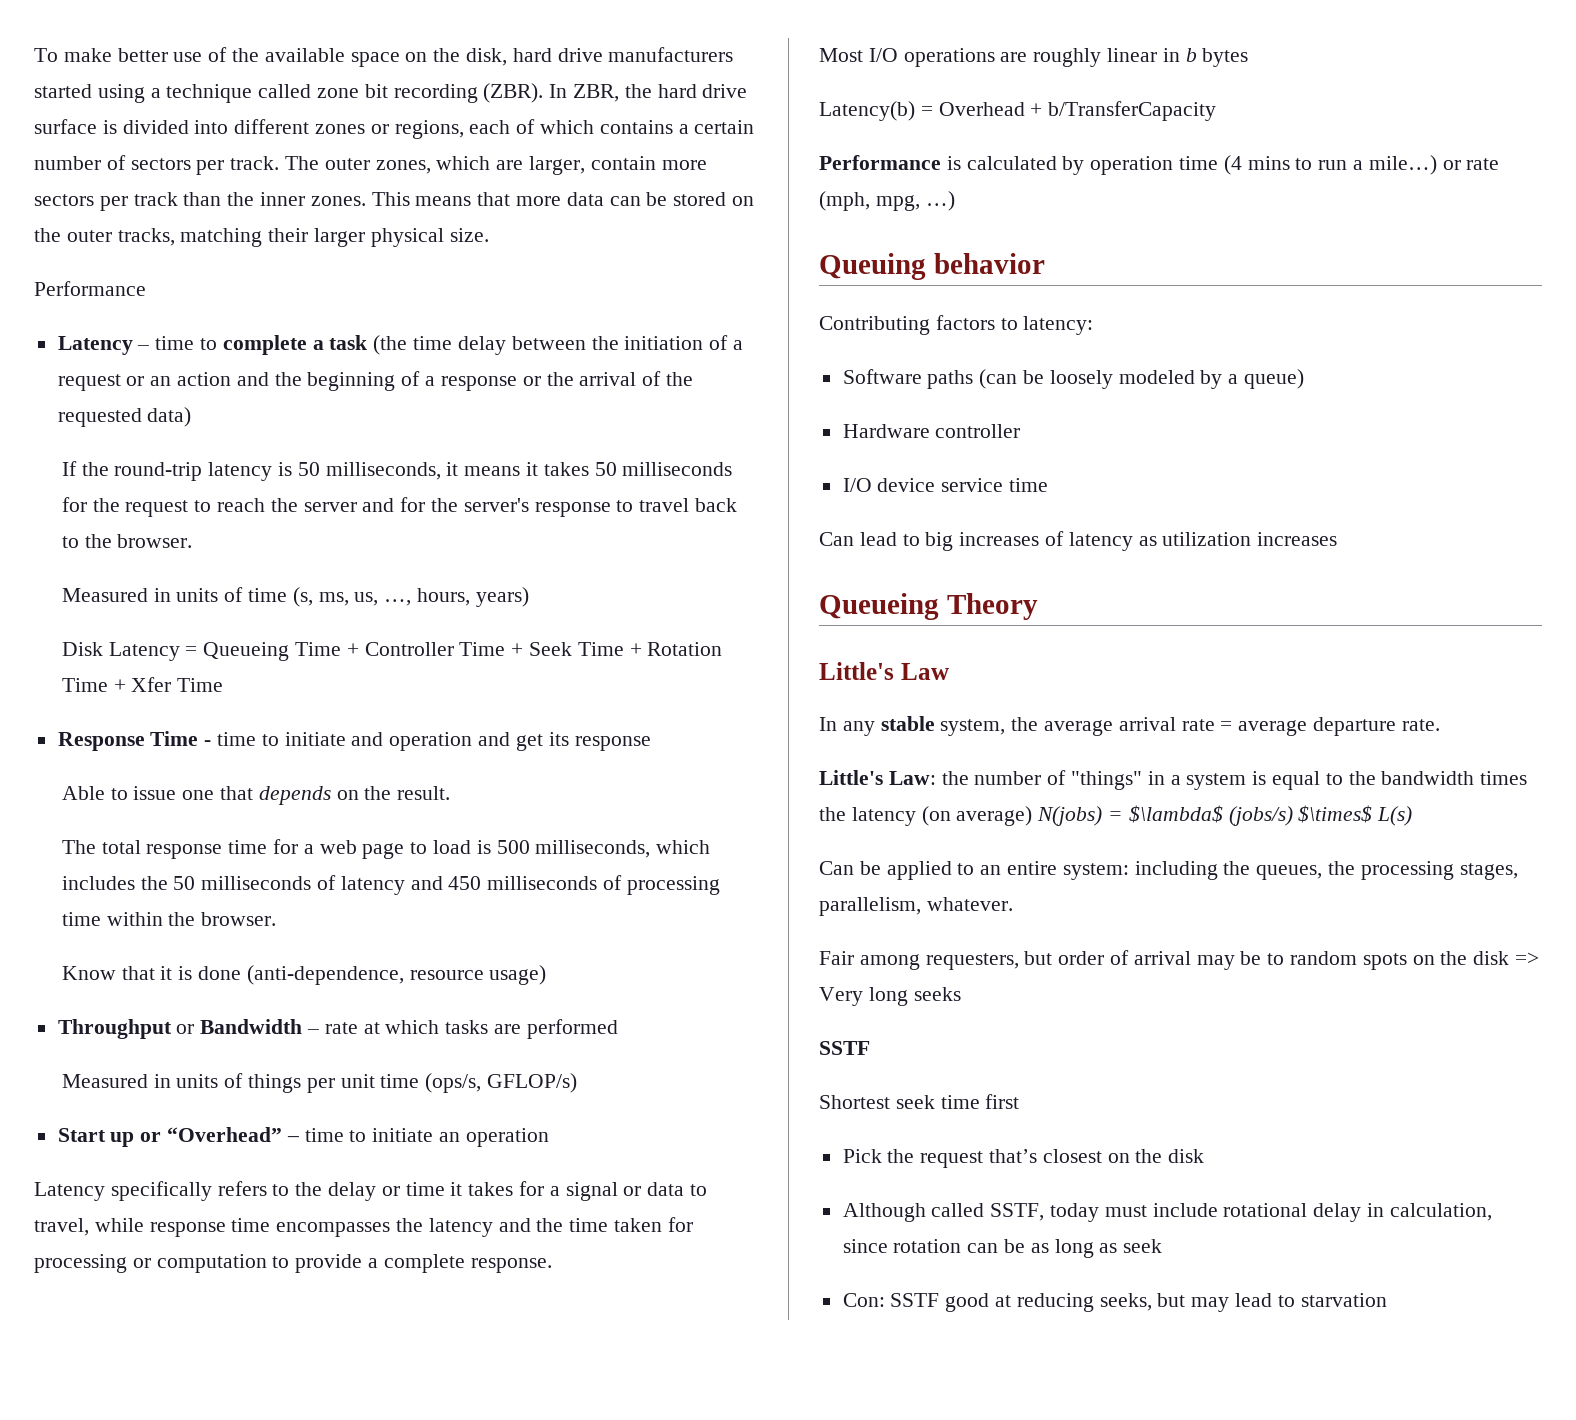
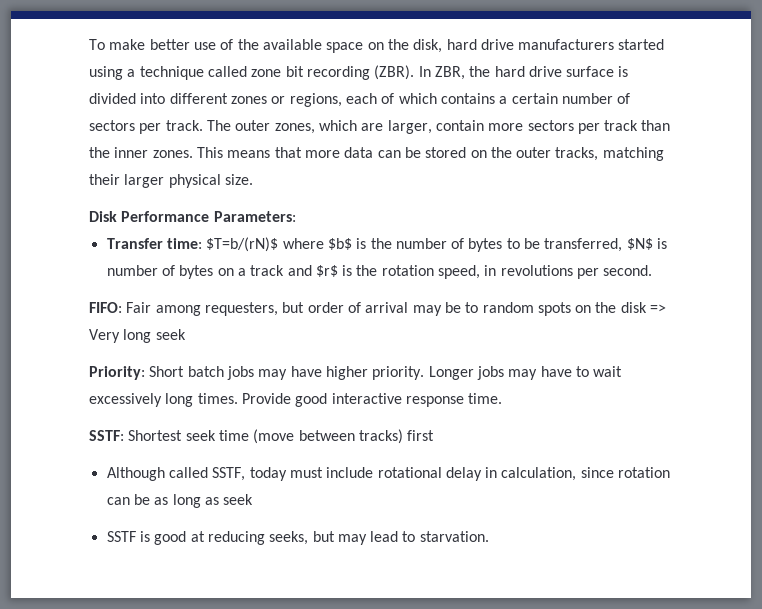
  This means that more data can be stored on the outer tracks, matching their larger physical size.
- Performance
- Latency – time to complete a task (the time delay between the initiation of a request or an action and the beginning of a response or the arrival of the requested data)
- If the round-trip latency is 50 milliseconds, it means it takes 50 milliseconds for the request to reach the server and for the server's response to travel back to the browser.
- Measured in units of time (s, ms, us, …, hours, years)
- Disk Latency = Queueing Time + Controller Time + Seek Time + Rotation Time + Xfer Time
- Response Time - time to initiate and operation and get its response
- Able to issue one that depends on the result.
- The total response time for a web page to load is 500 milliseconds, which includes the 50 milliseconds of latency and 450 milliseconds of processing time within the browser.
- Know that it is done (anti-dependence, resource usage)
- Throughput or Bandwidth – rate at which tasks are performed
- Measured in units of things per unit time (ops/s, GFLOP/s)
- Start up or “Overhead” – time to initiate an operation
- Latency specifically refers to the delay or time it takes for a signal or data to travel, while response time encompasses the latency and the time taken for processing or computation to provide a complete response.
- Most I/O operations are roughly linear in b bytes
- Latency(b) = Overhead + b/TransferCapacity
- Performance is calculated by operation time (4 mins to run a mile…) or rate (mph, mpg, …)
- Queuing behavior
- Contributing factors to latency:
- Software paths (can be loosely modeled by a queue)
- Hardware controller
- I/O device service time
- Can lead to big increases of latency as utilization increases
- Queueing Theory
- Little's Law
- In any stable system, the average arrival rate = average departure rate.
- Little's Law: the number of "things" in a system is equal to the bandwidth times the latency (on average) N(jobs) = $\lambda$ (jobs/s) $\times$ L(s)
- Can be applied to an entire system: including the queues, the processing stages, parallelism, whatever.
- Fair among requesters, but order of arrival may be to random spots on the disk => Very long seeks
- SSTF
- Shortest seek time first
- Pick the request that’s closest on the disk
+ Disk Performance Parameters:
+ Transfer time: $T=b/(rN)$ where $b$ is the number of bytes to be transferred, $N$ is number of bytes on a track and $r$ is the rotation speed, in revolutions per second.
+ FIFO: Fair among requesters, but order of arrival may be to random spots on the disk => Very long seek
+ Priority: Short batch jobs may have higher priority. Longer jobs may have to wait excessively long times. Provide good interactive response time.
+ SSTF: Shortest seek time (move between tracks) first
- Con: SSTF good at reducing seeks, but may lead to starvation
+ SSTF is good at reducing seeks, but may lead to starvation.

